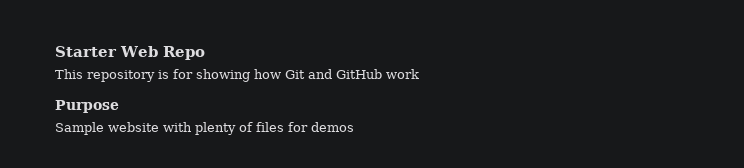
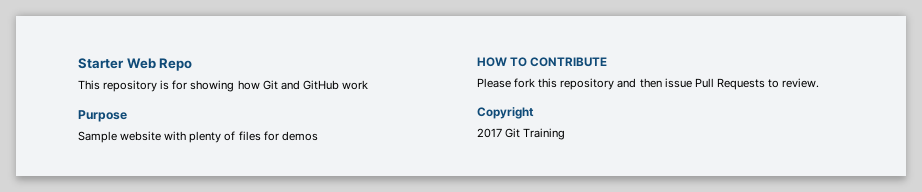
+ HOW TO CONTRIBUTE
+ Please fork this repository and then issue Pull Requests to review.
+ Copyright
+ 2017 Git Training

